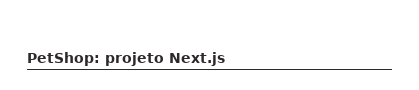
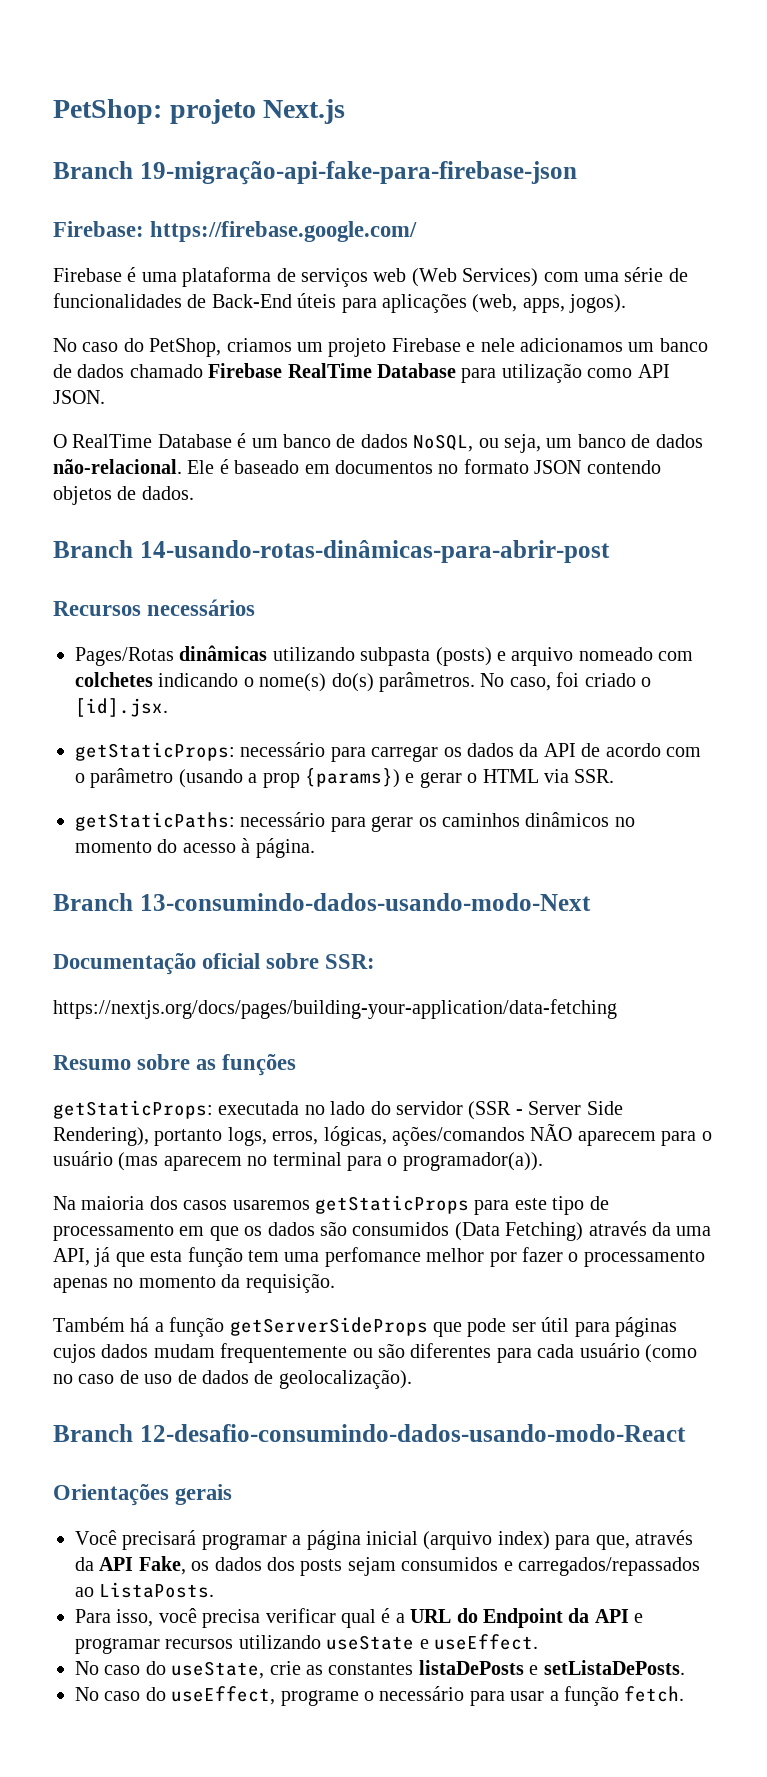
+ Branch 19-migração-api-fake-para-firebase-json
+ Firebase: https://firebase.google.com/
+ Firebase é uma plataforma de serviços web (Web Services) com uma série de funcionalidades de Back-End úteis para aplicações (web, apps, jogos).
+ No caso do PetShop, criamos um projeto Firebase e nele adicionamos um banco de dados chamado Firebase RealTime Database para utilização como API JSON.
+ O RealTime Database é um banco de dados NoSQL, ou seja, um banco de dados não-relacional. Ele é baseado em documentos no formato JSON contendo objetos de dados.
+ Branch 14-usando-rotas-dinâmicas-para-abrir-post
+ Recursos necessários
+ Pages/Rotas dinâmicas utilizando subpasta (posts) e arquivo nomeado com colchetes indicando o nome(s) do(s) parâmetros. No caso, foi criado o [id].jsx.
+ getStaticProps: necessário para carregar os dados da API de acordo com o parâmetro (usando a prop {params}) e gerar o HTML via SSR.
+ getStaticPaths: necessário para gerar os caminhos dinâmicos no momento do acesso à página.
+ Branch 13-consumindo-dados-usando-modo-Next
+ Documentação oficial sobre SSR:
+ https://nextjs.org/docs/pages/building-your-application/data-fetching
+ Resumo sobre as funções
+ getStaticProps: executada no lado do servidor (SSR - Server Side Rendering), portanto logs, erros, lógicas, ações/comandos NÃO aparecem para o usuário (mas aparecem no terminal para o programador(a)).
+ Na maioria dos casos usaremos getStaticProps para este tipo de processamento em que os dados são consumidos (Data Fetching) através da uma API, já que esta função tem uma perfomance melhor por fazer o processamento apenas no momento da requisição.
+ Também há a função getServerSideProps que pode ser útil para páginas cujos dados mudam frequentemente ou são diferentes para cada usuário (como no caso de uso de dados de geolocalização).
+ Branch 12-desafio-consumindo-dados-usando-modo-React
+ Orientações gerais
+ Você precisará programar a página inicial (arquivo index) para que, através da API Fake, os dados dos posts sejam consumidos e carregados/repassados ao ListaPosts.
+ Para isso, você precisa verificar qual é a URL do Endpoint da API e programar recursos utilizando useState e useEffect.
+ No caso do useState, crie as constantes listaDePosts e setListaDePosts.
+ No caso do useEffect, programe o necessário para usar a função fetch.

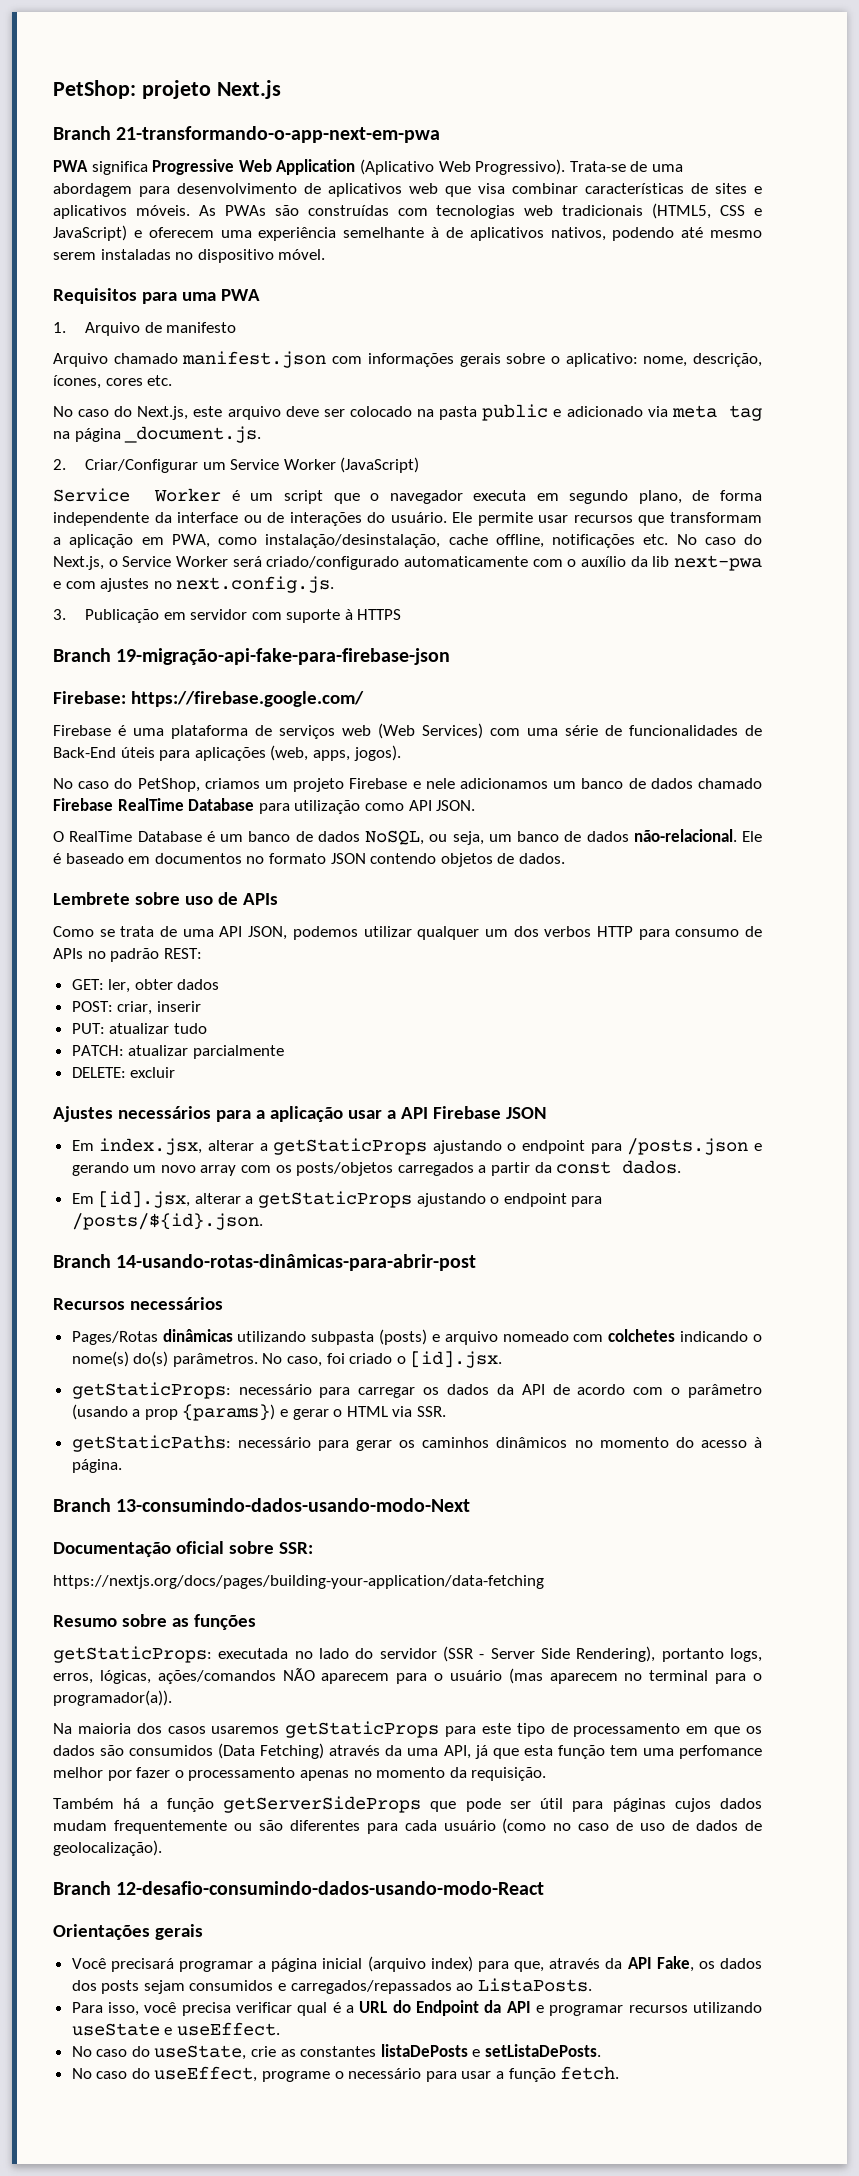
+ Branch 21-transformando-o-app-next-em-pwa
+ PWA significa Progressive Web Application (Aplicativo Web Progressivo). Trata-se de uma abordagem para desenvolvimento de aplicativos web que visa combinar características de sites e aplicativos móveis. As PWAs são construídas com tecnologias web tradicionais (HTML5, CSS e JavaScript) e oferecem uma experiência semelhante à de aplicativos nativos, podendo até mesmo serem instaladas no dispositivo móvel.
+ Requisitos para uma PWA
+ 1. Arquivo de manifesto
+ Arquivo chamado manifest.json com informações gerais sobre o aplicativo: nome, descrição, ícones, cores etc.
+ No caso do Next.js, este arquivo deve ser colocado na pasta public e adicionado via meta tag na página _document.js.
+ 2. Criar/Configurar um Service Worker (JavaScript)
+ Service Worker é um script que o navegador executa em segundo plano, de forma independente da interface ou de interações do usuário. Ele permite usar recursos que transformam a aplicação em PWA, como instalação/desinstalação, cache offline, notificações etc. No caso do Next.js, o Service Worker será criado/configurado automaticamente com o auxílio da lib next-pwa e com ajustes no next.config.js.
+ 3. Publicação em servidor com suporte à HTTPS
+ Lembrete sobre uso de APIs
+ Como se trata de uma API JSON, podemos utilizar qualquer um dos verbos HTTP para consumo de APIs no padrão REST:
+ GET: ler, obter dados
+ POST: criar, inserir
+ PUT: atualizar tudo
+ PATCH: atualizar parcialmente
+ DELETE: excluir
+ Ajustes necessários para a aplicação usar a API Firebase JSON
+ Em index.jsx, alterar a getStaticProps ajustando o endpoint para /posts.json e gerando um novo array com os posts/objetos carregados a partir da const dados.
+ Em [id].jsx, alterar a getStaticProps ajustando o endpoint para /posts/${id}.json.

